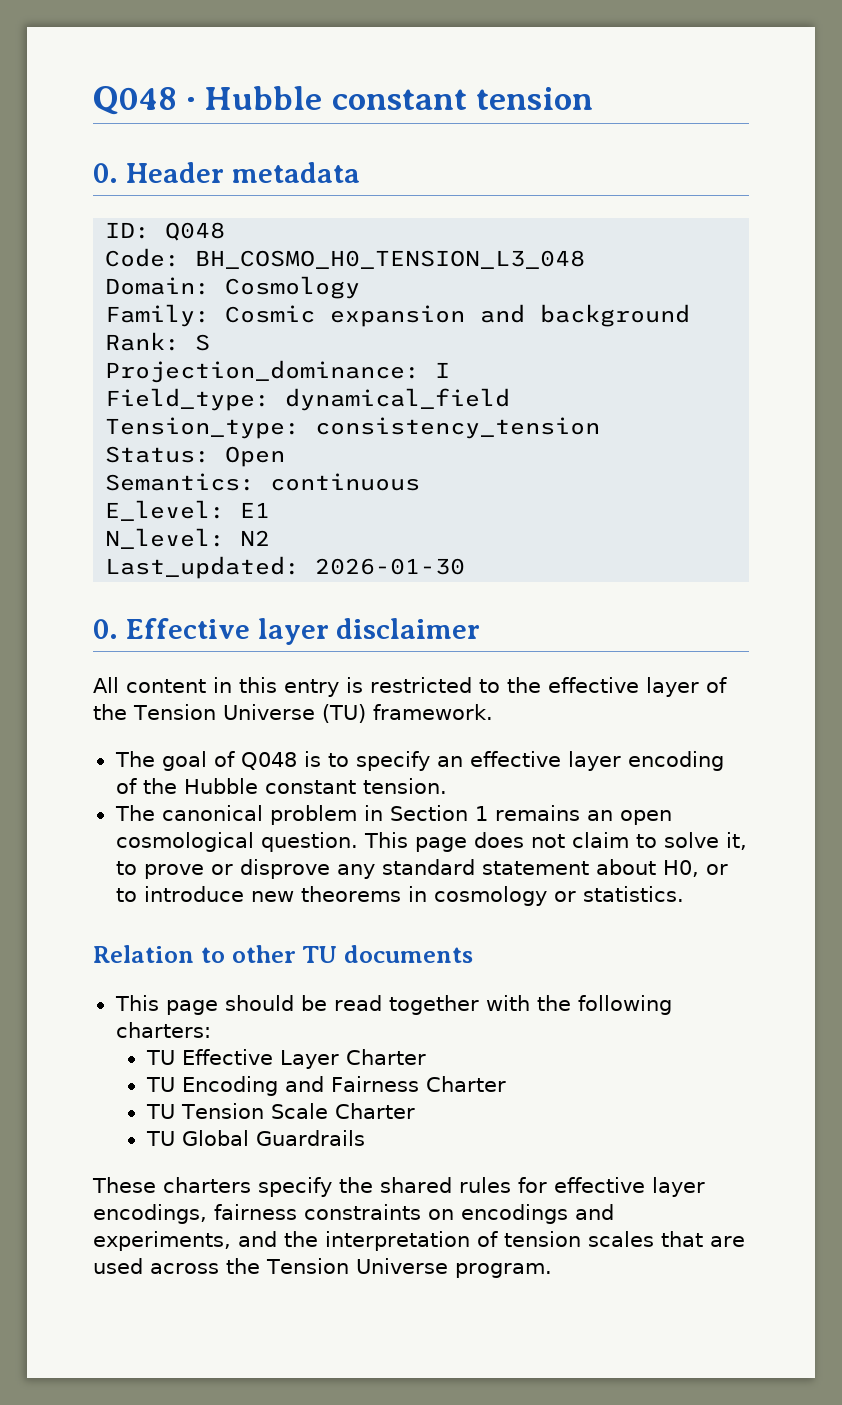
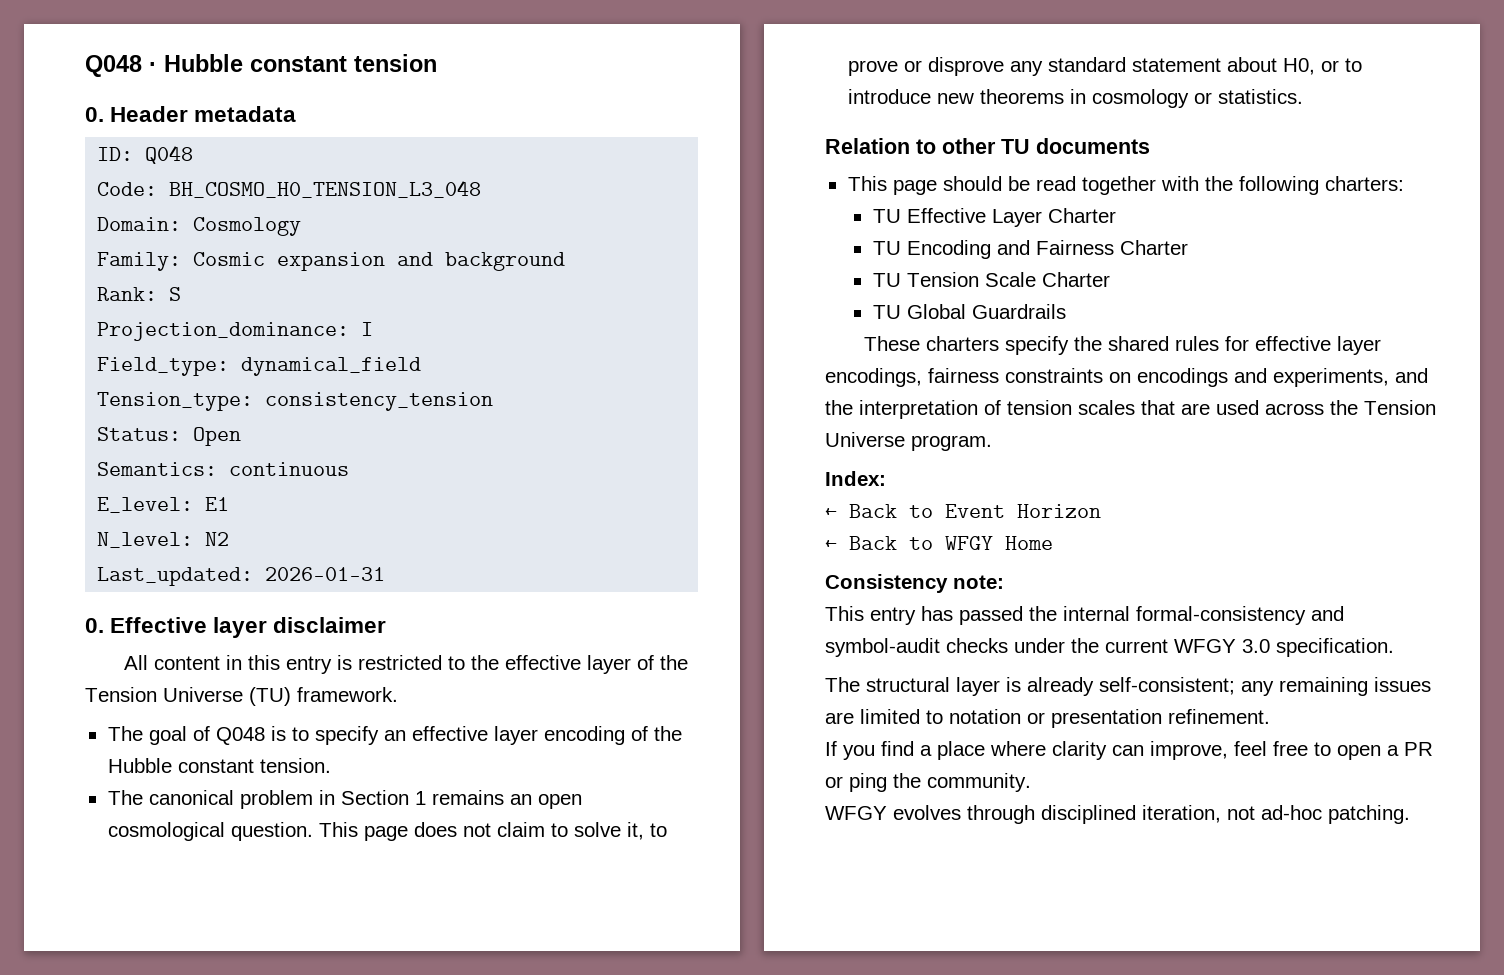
- Last_updated: 2026-01-30
+ Last_updated: 2026-01-31
+ Index:
+ ← Back to Event Horizon
+ ← Back to WFGY Home
+ Consistency note:
+ This entry has passed the internal formal-consistency and symbol-audit checks under the current WFGY 3.0 specification.
+ The structural layer is already self-consistent; any remaining issues are limited to notation or presentation refinement.
+ If you find a place where clarity can improve, feel free to open a PR or ping the community.
+ WFGY evolves through disciplined iteration, not ad-hoc patching.

